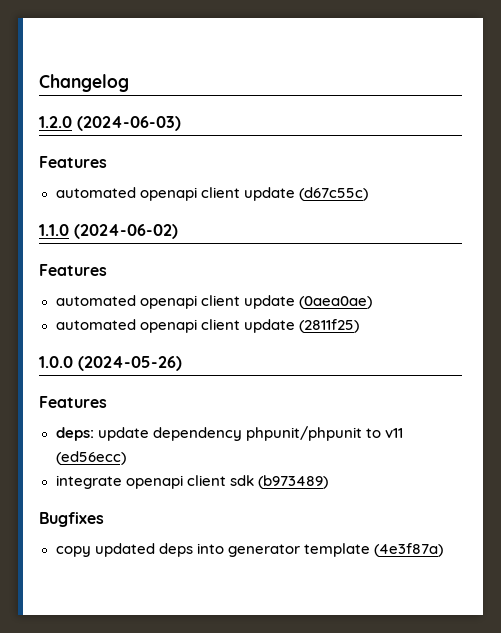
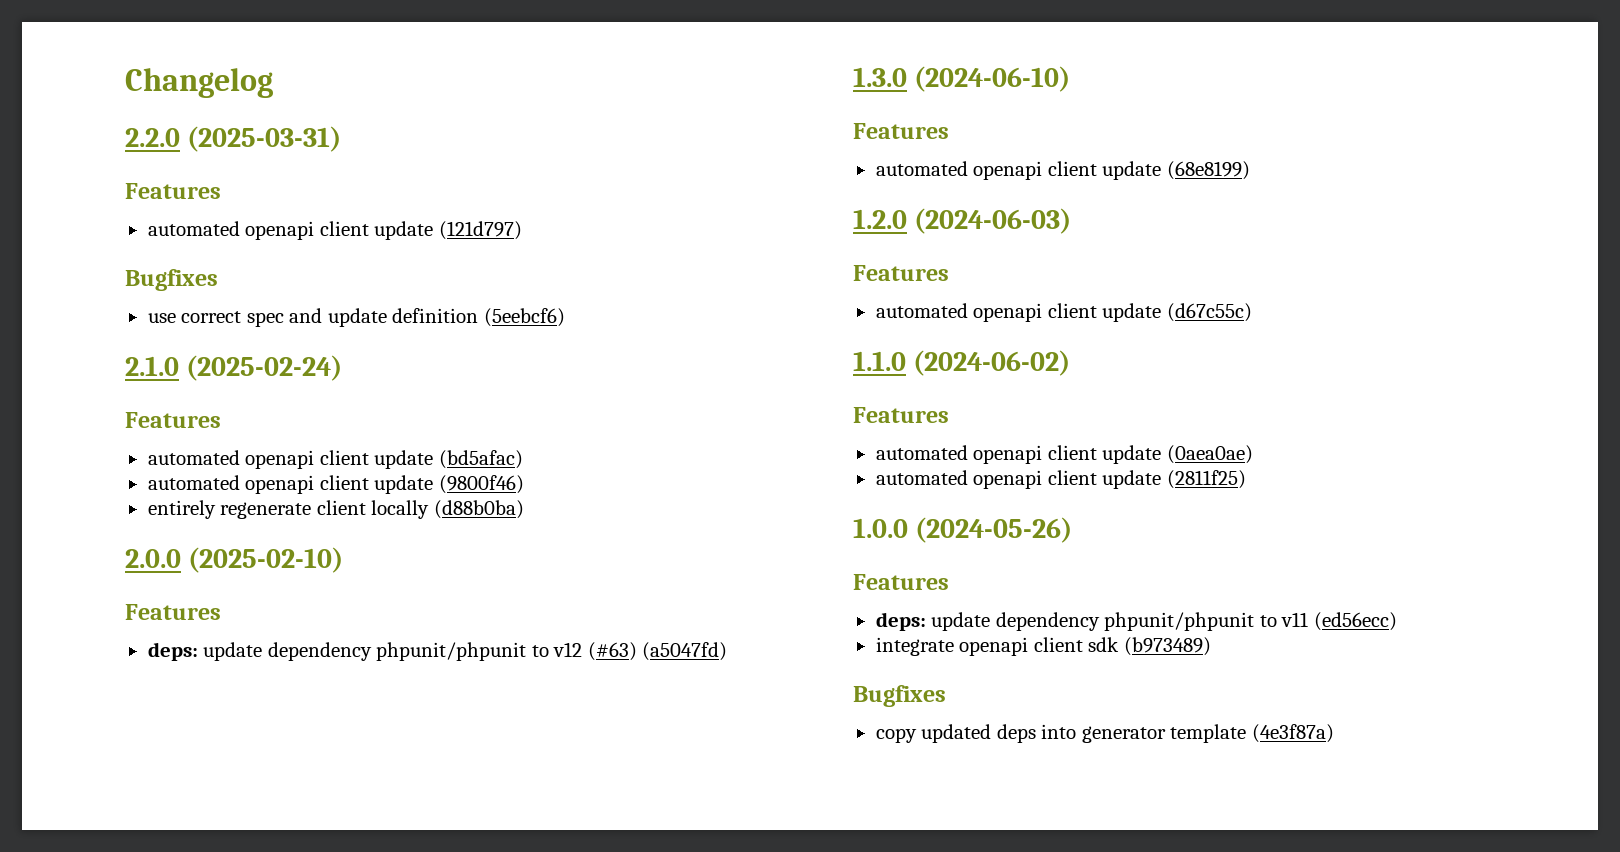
+ 2.2.0 (2025-03-31)
+ Features
+ automated openapi client update (121d797)
+ Bugfixes
+ use correct spec and update definition (5eebcf6)
+ 2.1.0 (2025-02-24)
+ Features
+ automated openapi client update (bd5afac)
+ automated openapi client update (9800f46)
+ entirely regenerate client locally (d88b0ba)
+ 2.0.0 (2025-02-10)
+ Features
+ deps: update dependency phpunit/phpunit to v12 (#63) (a5047fd)
+ 1.3.0 (2024-06-10)
+ Features
+ automated openapi client update (68e8199)

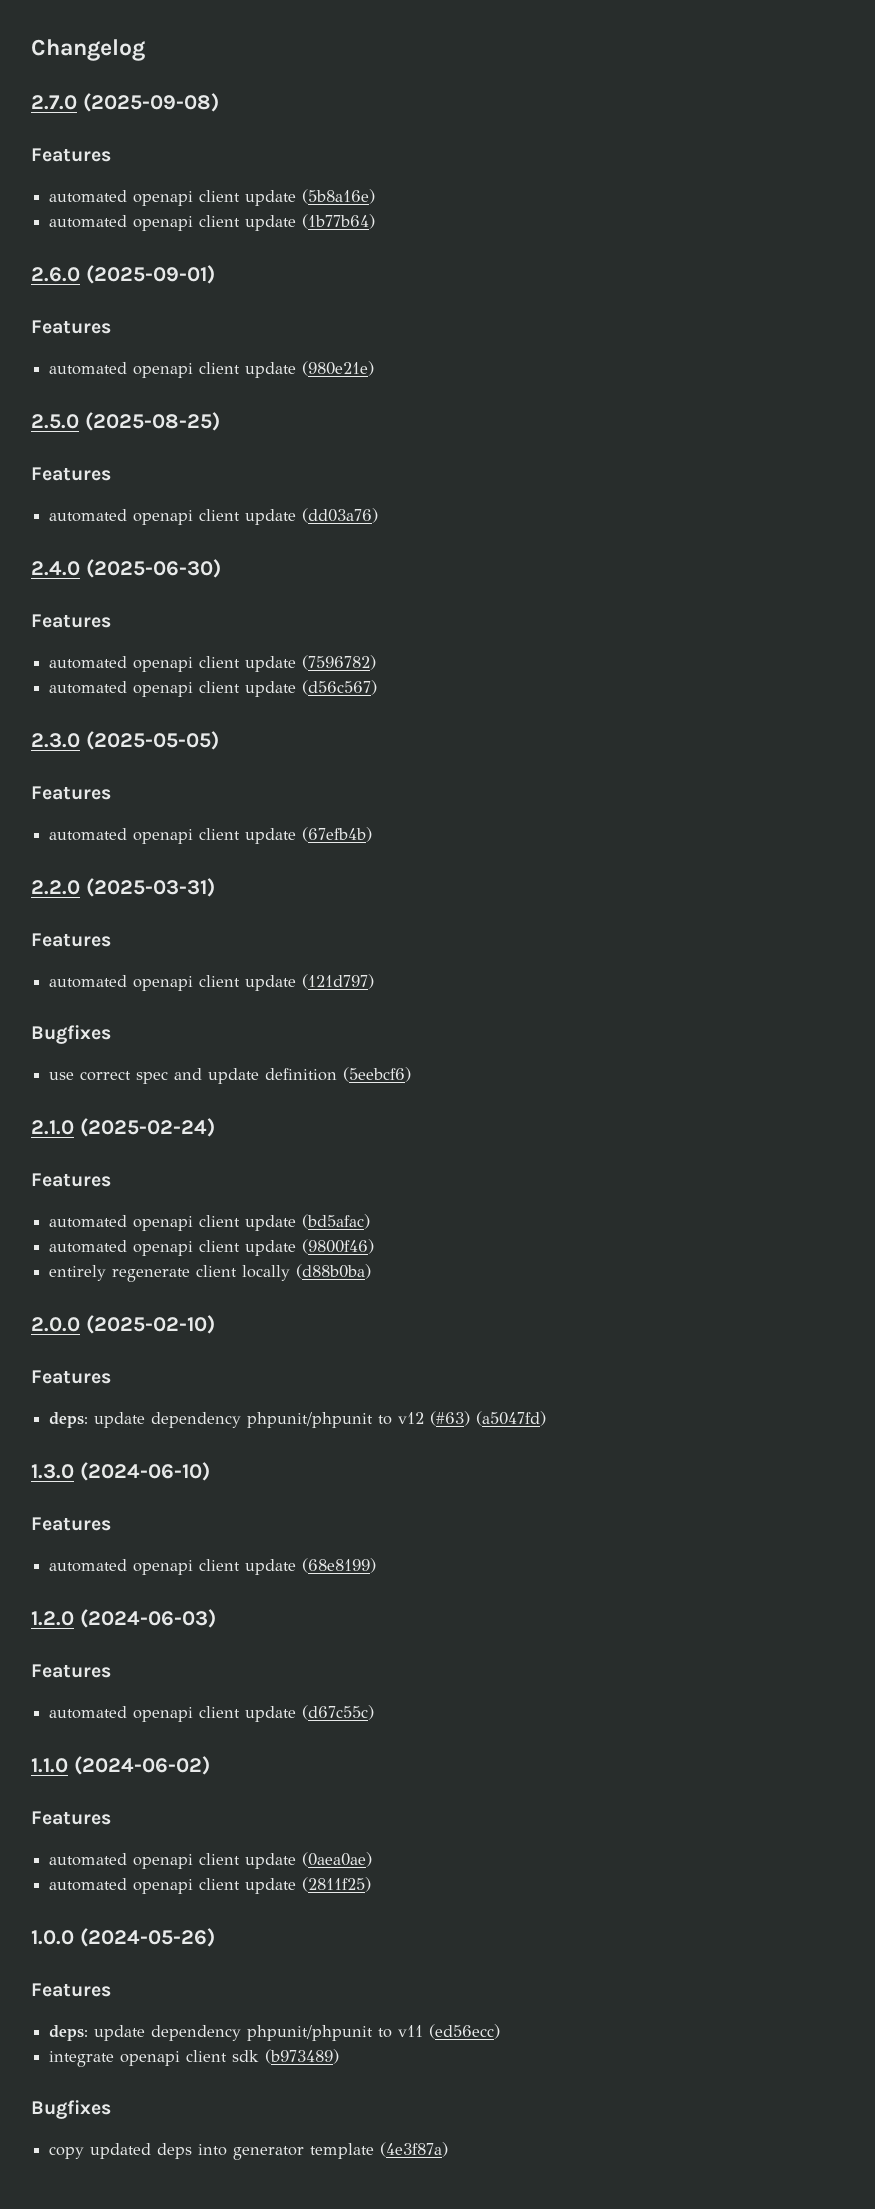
+ 2.7.0 (2025-09-08)
+ Features
+ automated openapi client update (5b8a16e)
+ automated openapi client update (1b77b64)
+ 2.6.0 (2025-09-01)
+ Features
+ automated openapi client update (980e21e)
+ 2.5.0 (2025-08-25)
+ Features
+ automated openapi client update (dd03a76)
+ 2.4.0 (2025-06-30)
+ Features
+ automated openapi client update (7596782)
+ automated openapi client update (d56c567)
+ 2.3.0 (2025-05-05)
+ Features
+ automated openapi client update (67efb4b)

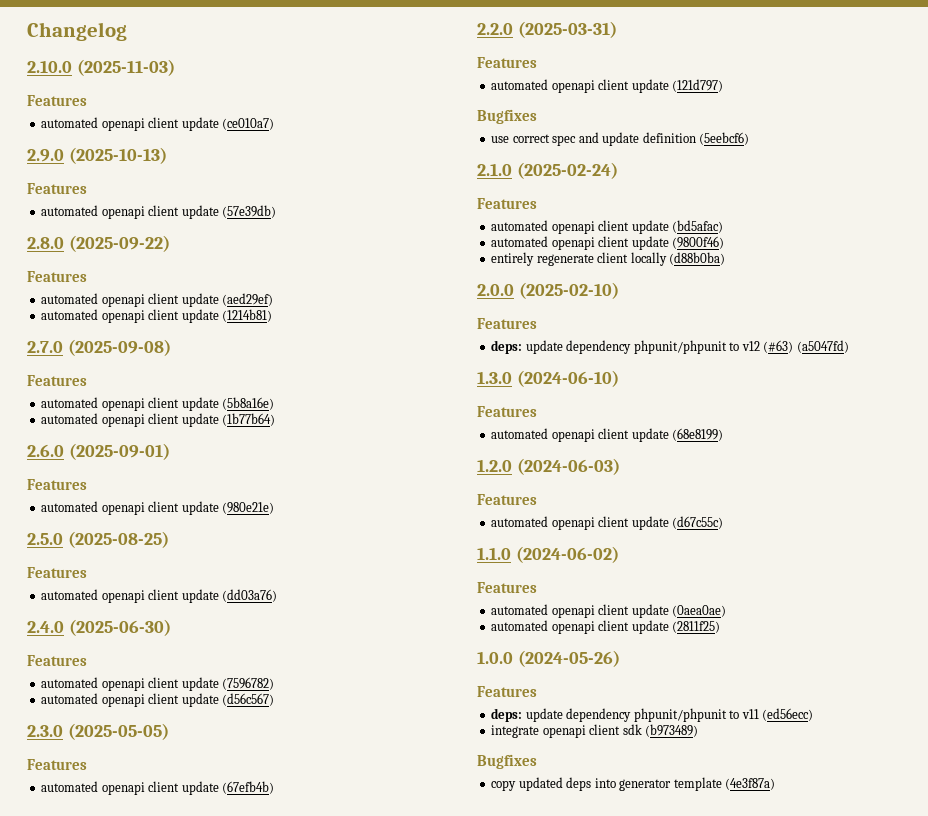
+ 2.10.0 (2025-11-03)
+ Features
+ automated openapi client update (ce010a7)
+ 2.9.0 (2025-10-13)
+ Features
+ automated openapi client update (57e39db)
+ 2.8.0 (2025-09-22)
+ Features
+ automated openapi client update (aed29ef)
+ automated openapi client update (1214b81)

